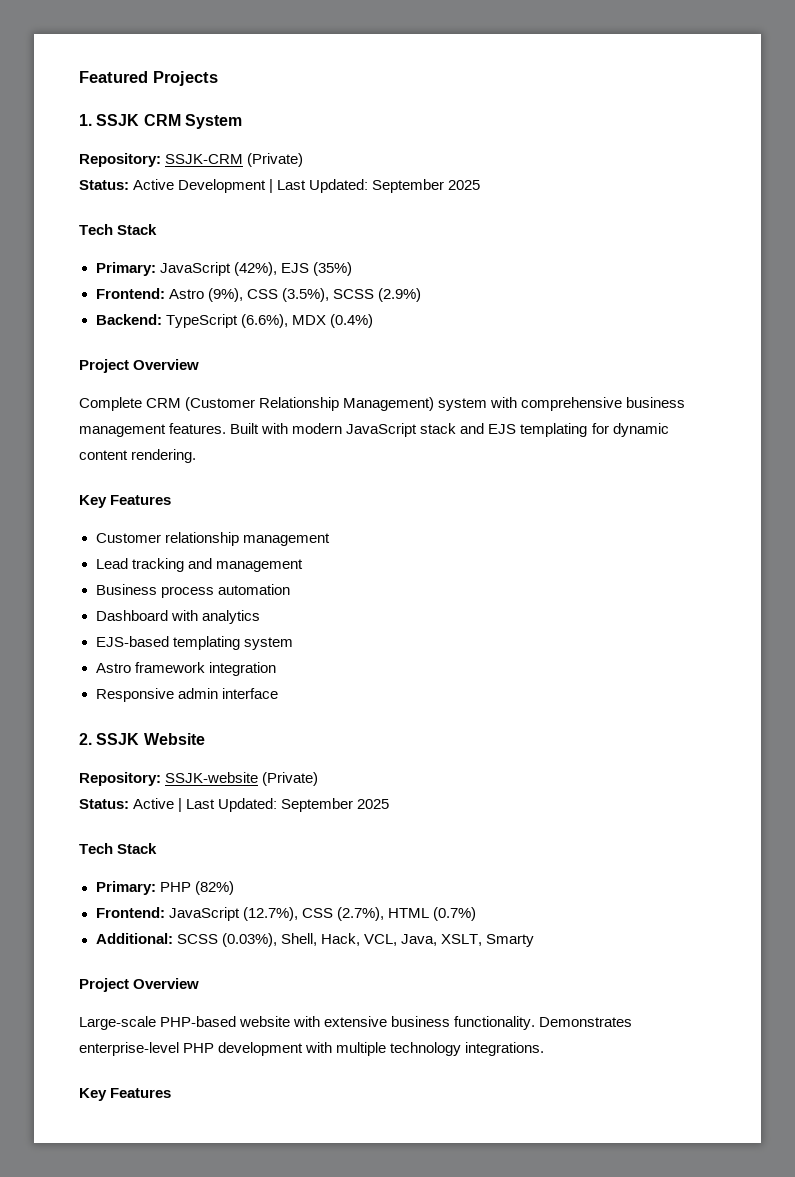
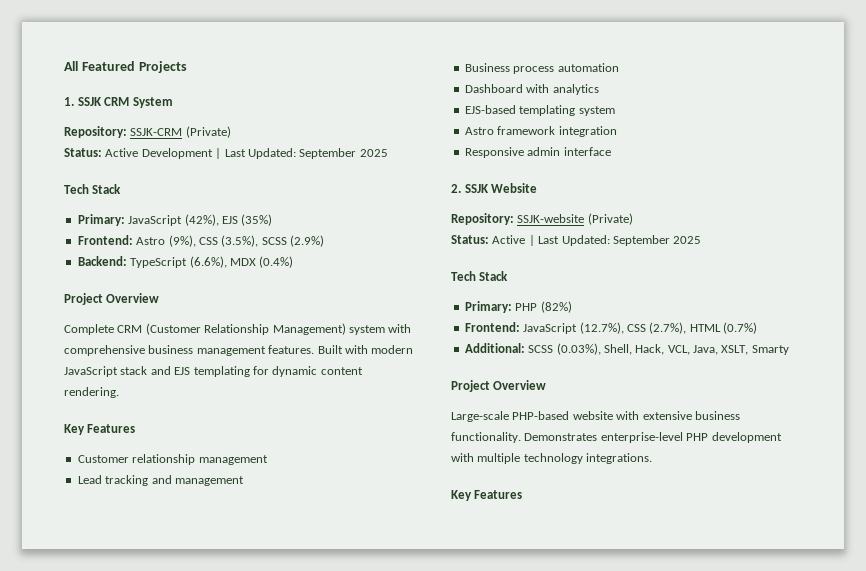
- Featured Projects
+ All Featured Projects

